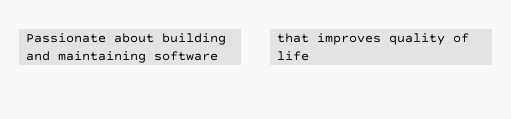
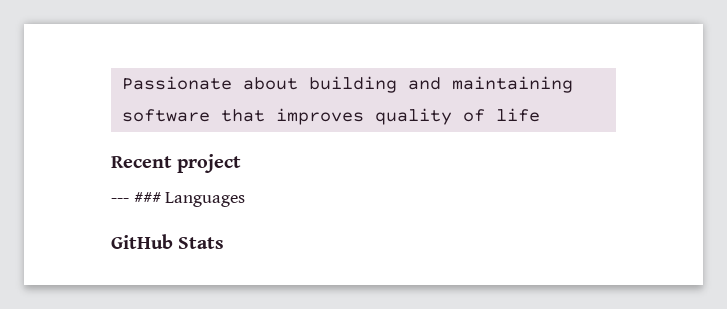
+ Recent project
+ --- ### Languages
+ GitHub Stats

